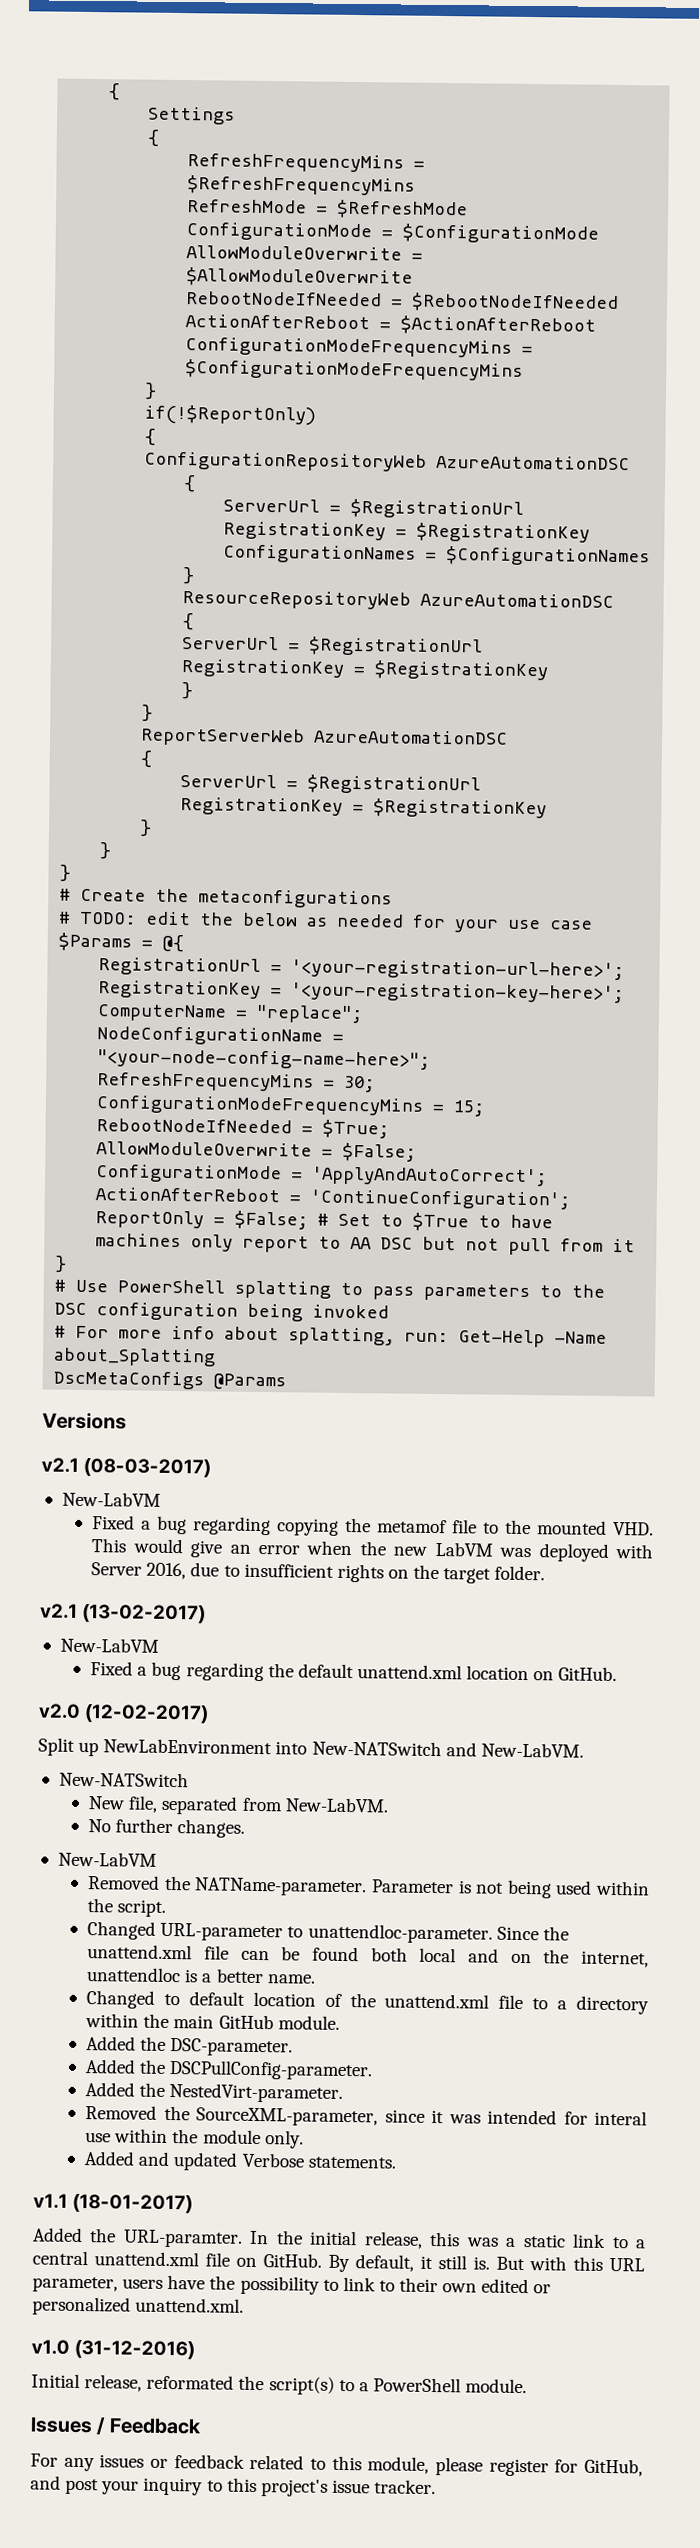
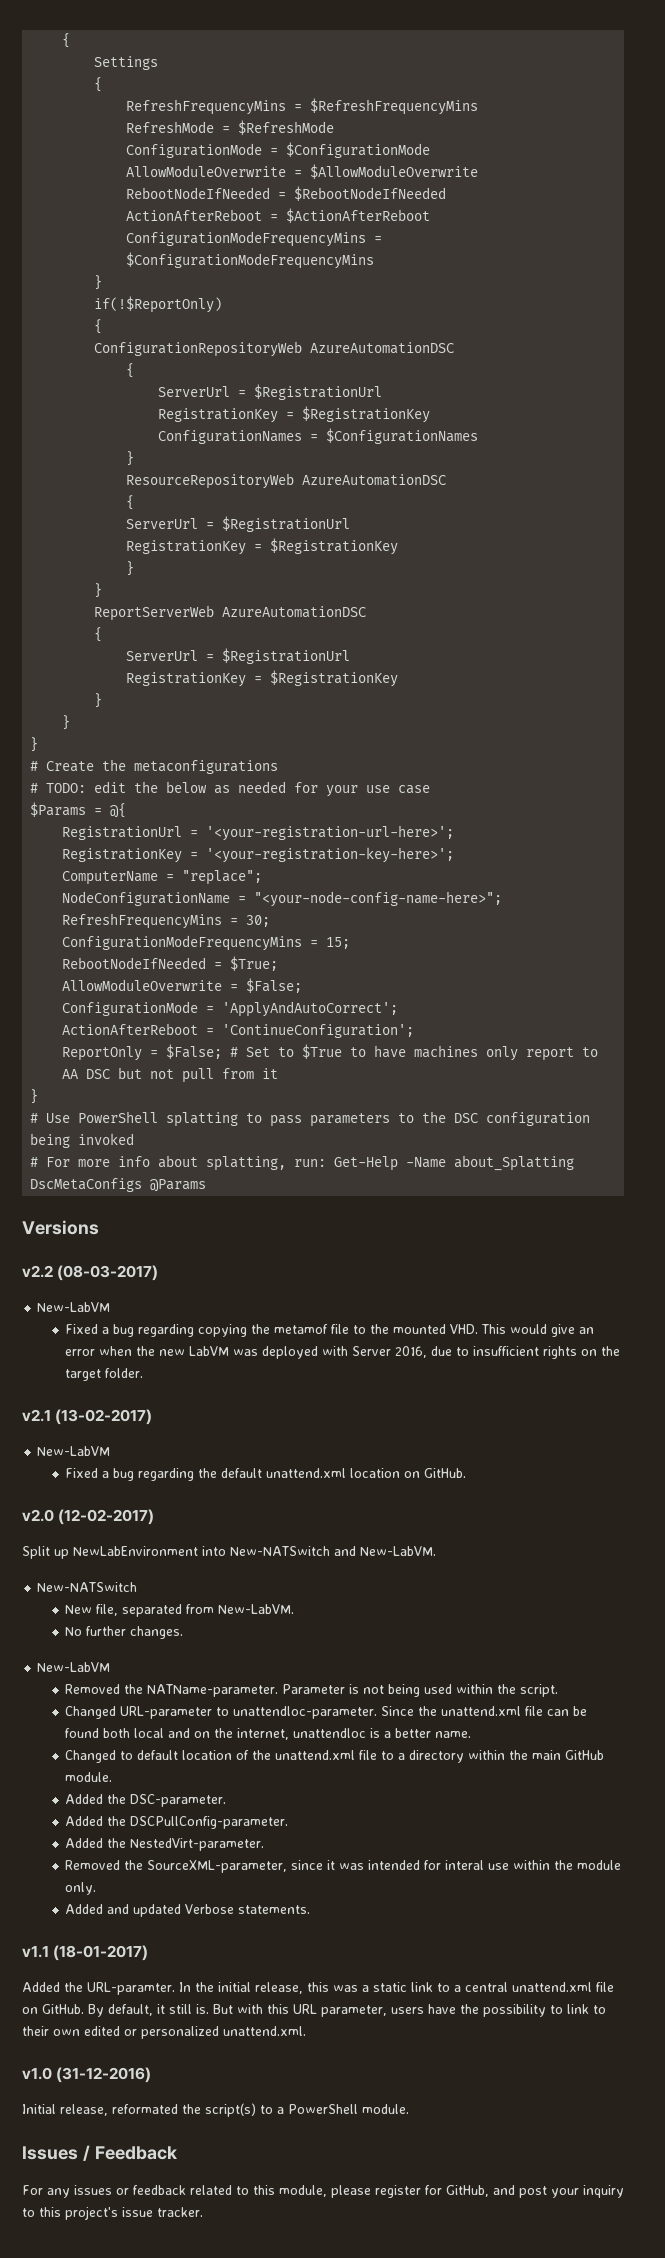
- v2.1 (08-03-2017)
+ v2.2 (08-03-2017)

